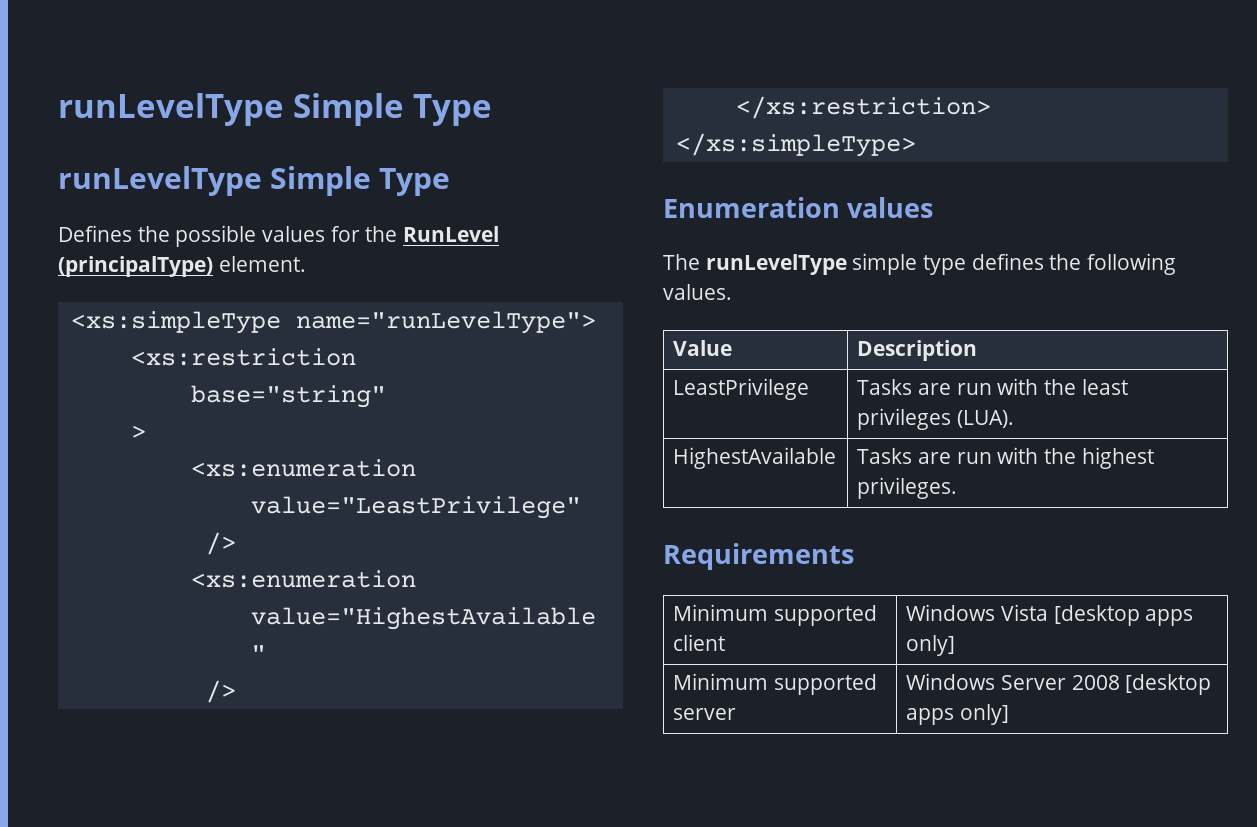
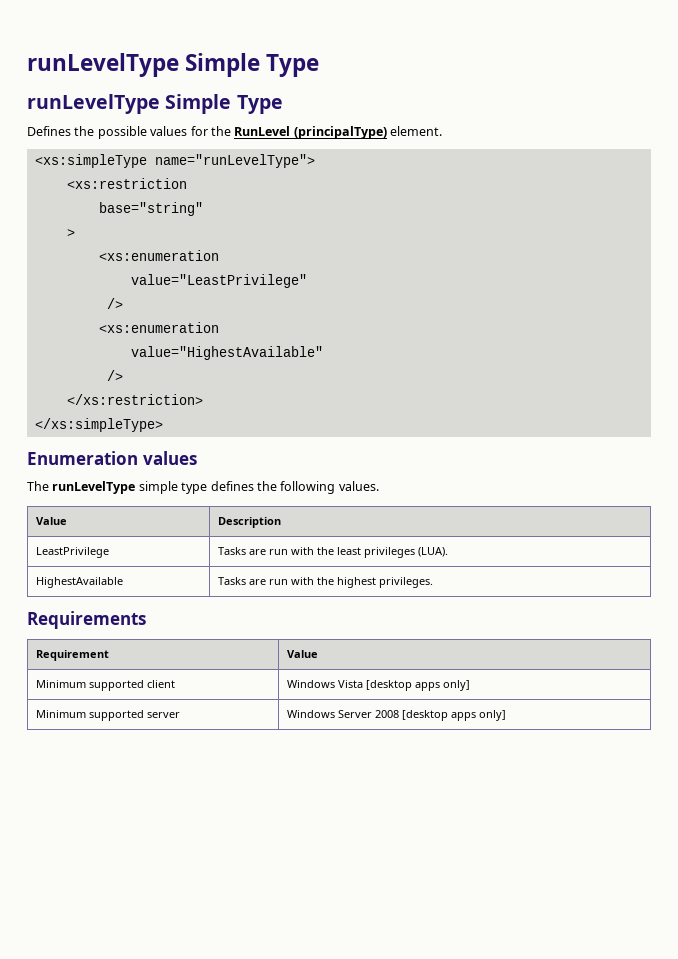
+ Requirement | Value

